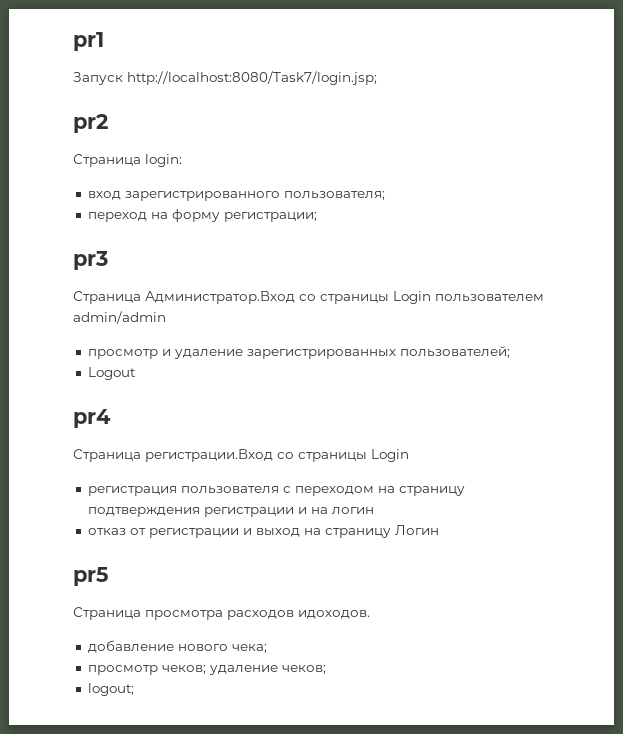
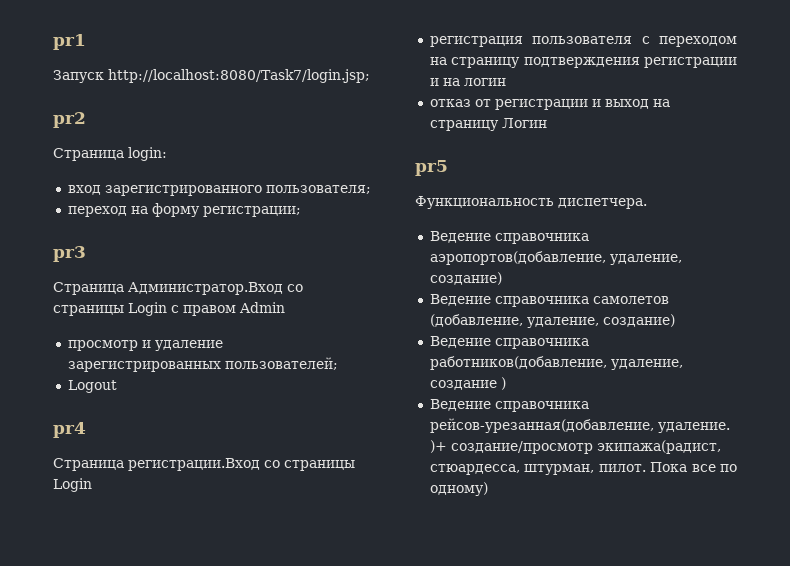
- Страница Администратор.Вход со страницы Login пользователем admin/admin
+ Страница Администратор.Вход со страницы Login с правом Admin
- Страница просмотра расходов идоходов.
- добавление нового чека;
- просмотр чеков; удаление чеков;
- logout;
+ Функциональность диспетчера.
+ Ведение справочника аэропортов(добавление, удаление, создание)
+ Ведение справочника самолетов (добавление, удаление, создание)
+ Ведение справочника работников(добавление, удаление, создание )
+ Ведение справочника рейсов-урезанная(добавление, удаление. )+ создание/просмотр экипажа(радист, стюардесса, штурман, пилот. Пока все по одному)

